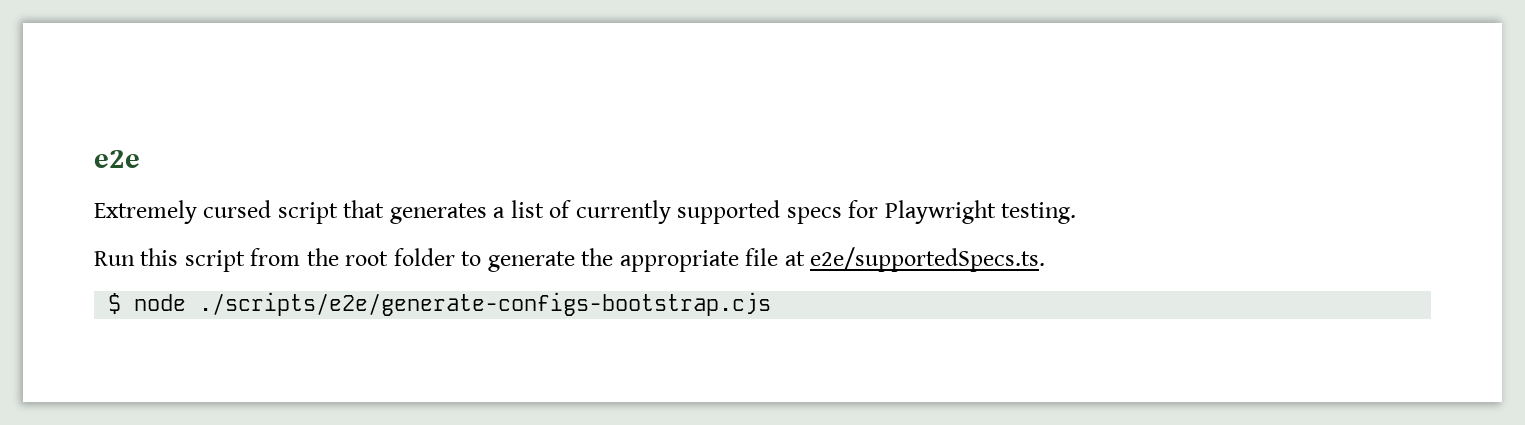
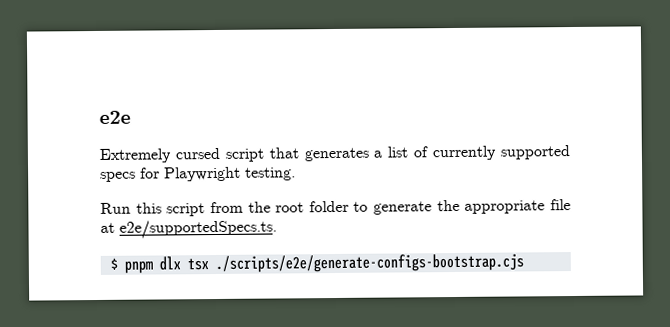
- $ node ./scripts/e2e/generate-configs-bootstrap.cjs
+ $ pnpm dlx tsx ./scripts/e2e/generate-configs-bootstrap.cjs

